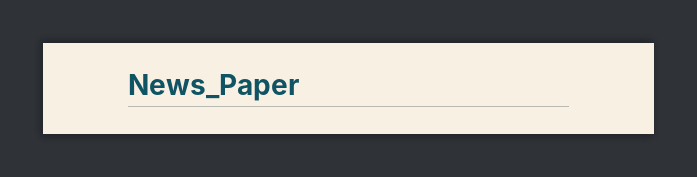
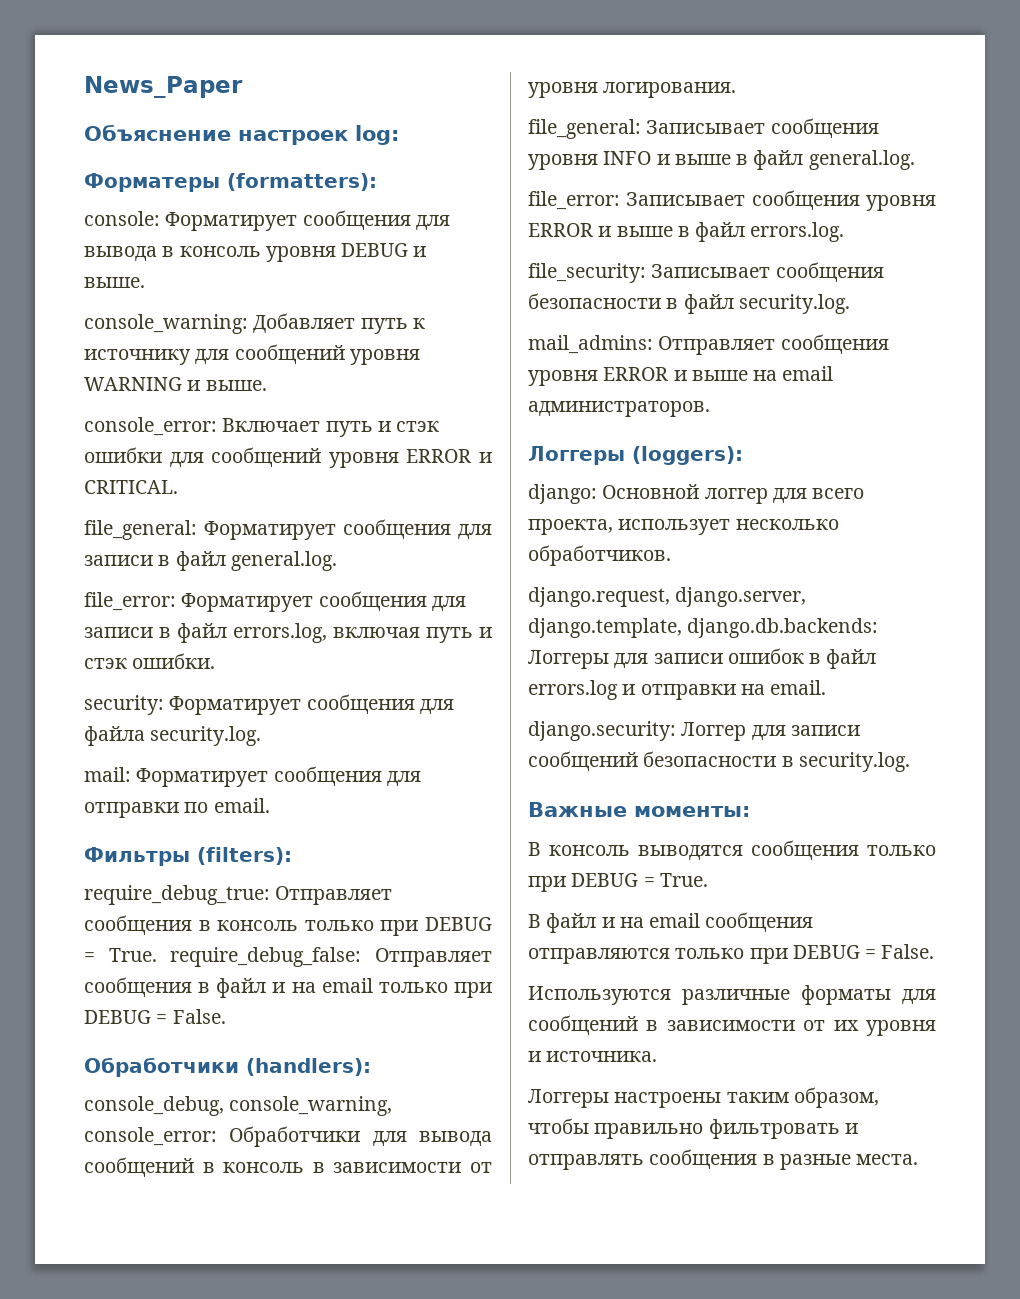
+ Объяснение настроек log:
+ Форматеры (formatters):
+ console: Форматирует сообщения для вывода в консоль уровня DEBUG и выше.
+ console_warning: Добавляет путь к источнику для сообщений уровня WARNING и выше.
+ console_error: Включает путь и стэк ошибки для сообщений уровня ERROR и CRITICAL.
+ file_general: Форматирует сообщения для записи в файл general.log.
+ file_error: Форматирует сообщения для записи в файл errors.log, включая путь и стэк ошибки.
+ security: Форматирует сообщения для файла security.log.
+ mail: Форматирует сообщения для отправки по email.
+ Фильтры (filters):
+ require_debug_true: Отправляет сообщения в консоль только при DEBUG = True. require_debug_false: Отправляет сообщения в файл и на email только при DEBUG = False.
+ Обработчики (handlers):
+ console_debug, console_warning, console_error: Обработчики для вывода сообщений в консоль в зависимости от уровня логирования.
+ file_general: Записывает сообщения уровня INFO и выше в файл general.log.
+ file_error: Записывает сообщения уровня ERROR и выше в файл errors.log.
+ file_security: Записывает сообщения безопасности в файл security.log.
+ mail_admins: Отправляет сообщения уровня ERROR и выше на email администраторов.
+ Логгеры (loggers):
+ django: Основной логгер для всего проекта, использует несколько обработчиков.
+ django.request, django.server, django.template, django.db.backends: Логгеры для записи ошибок в файл errors.log и отправки на email.
+ django.security: Логгер для записи сообщений безопасности в security.log.
+ Важные моменты:
+ В консоль выводятся сообщения только при DEBUG = True.
+ В файл и на email сообщения отправляются только при DEBUG = False.
+ Используются различные форматы для сообщений в зависимости от их уровня и источника.
+ Логгеры настроены таким образом, чтобы правильно фильтровать и отправлять сообщения в разные места.

